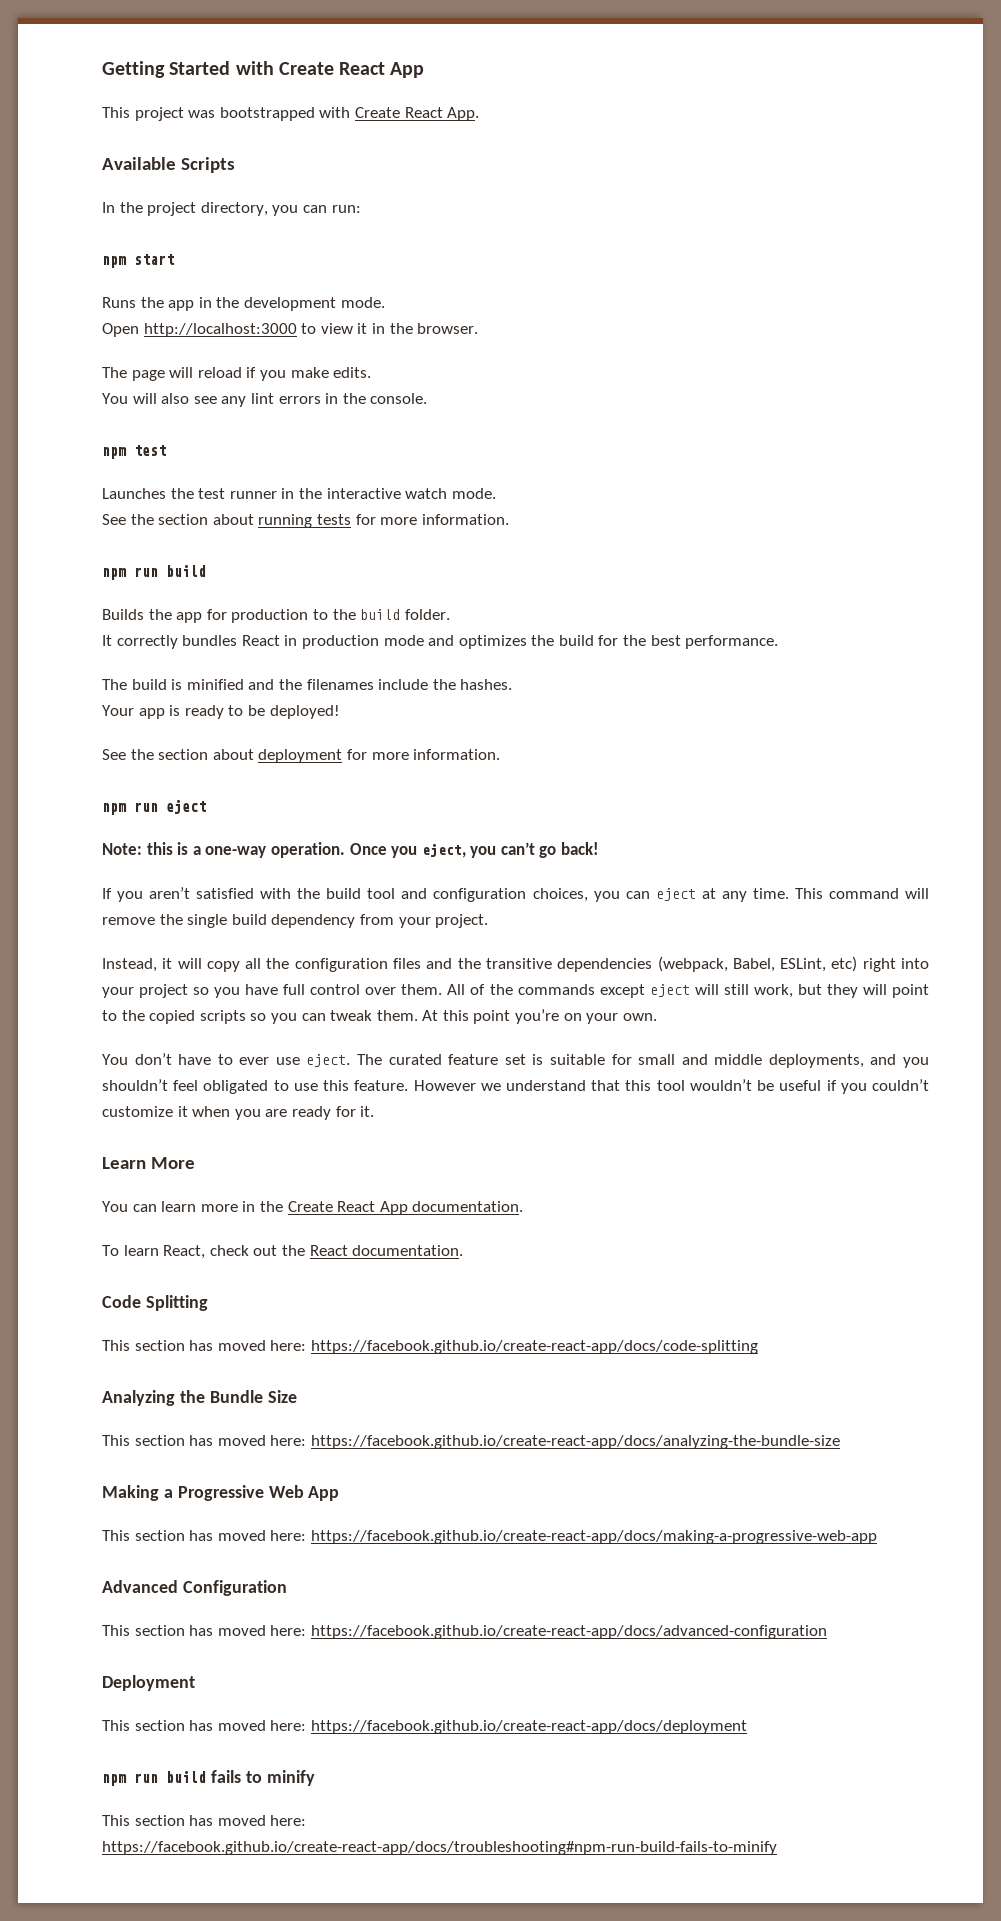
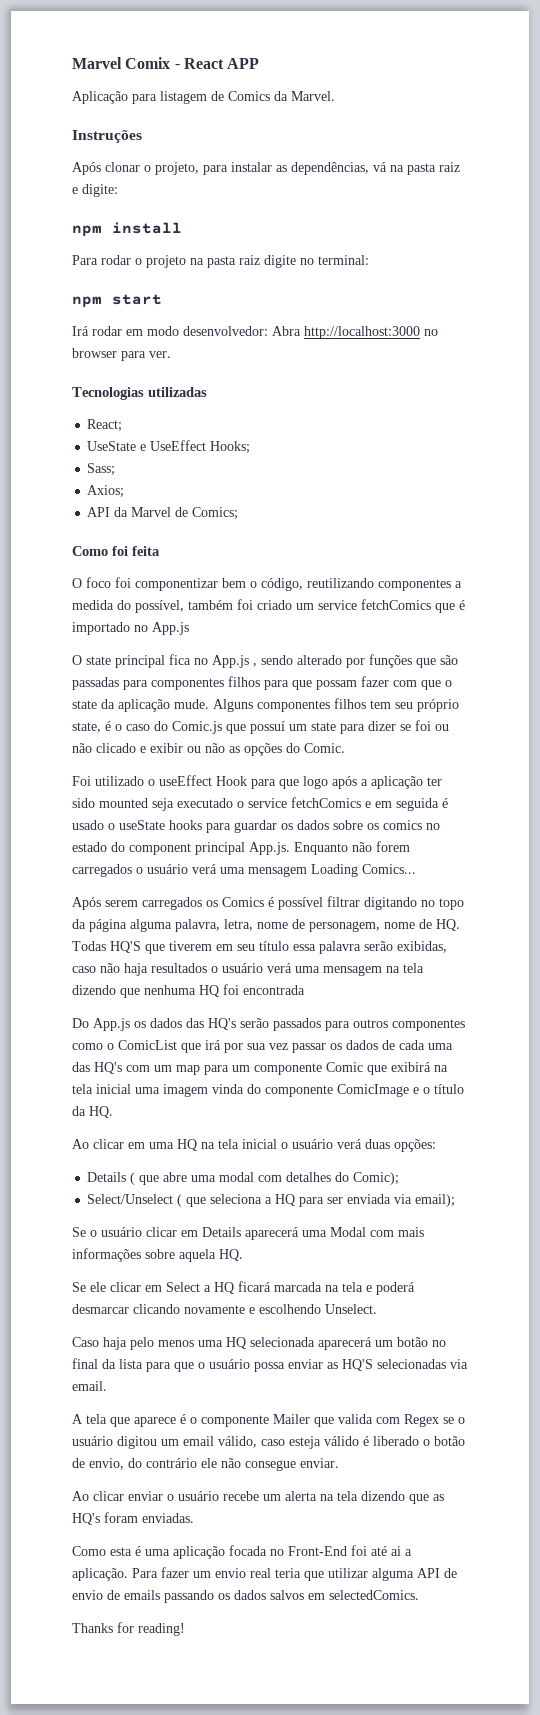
- Getting Started with Create React App
- This project was bootstrapped with Create React App.
- Available Scripts
- In the project directory, you can run:
+ Marvel Comix - React APP
+ Aplicação para listagem de Comics da Marvel.
+ Instruções
+ Após clonar o projeto, para instalar as dependências, vá na pasta raiz e digite:
+ npm install
+ Para rodar o projeto na pasta raiz digite no terminal:
  npm start
- Runs the app in the development mode.
- Open http://localhost:3000 to view it in the browser.
- The page will reload if you make edits.
- You will also see any lint errors in the console.
- npm test
- Launches the test runner in the interactive watch mode.
- See the section about running tests for more information.
- npm run build
- Builds the app for production to the build folder.
- It correctly bundles React in production mode and optimizes the build for the best performance.
- The build is minified and the filenames include the hashes.
- Your app is ready to be deployed!
- See the section about deployment for more information.
- npm run eject
- Note: this is a one-way operation. Once you eject, you can’t go back!
- If you aren’t satisfied with the build tool and configuration choices, you can eject at any time. This command will remove the single build dependency from your project.
- Instead, it will copy all the configuration files and the transitive dependencies (webpack, Babel, ESLint, etc) right into your project so you have full control over them. All of the commands except eject will still work, but they will point to the copied scripts so you can tweak them. At this point you’re on your own.
- You don’t have to ever use eject. The curated feature set is suitable for small and middle deployments, and you shouldn’t feel obligated to use this feature. However we understand that this tool wouldn’t be useful if you couldn’t customize it when you are ready for it.
- Learn More
- You can learn more in the Create React App documentation.
- To learn React, check out the React documentation.
- Code Splitting
- This section has moved here: https://facebook.github.io/create-react-app/docs/code-splitting
- Analyzing the Bundle Size
- This section has moved here: https://facebook.github.io/create-react-app/docs/analyzing-the-bundle-size
- Making a Progressive Web App
- This section has moved here: https://facebook.github.io/create-react-app/docs/making-a-progressive-web-app
- Advanced Configuration
- This section has moved here: https://facebook.github.io/create-react-app/docs/advanced-configuration
- Deployment
- This section has moved here: https://facebook.github.io/create-react-app/docs/deployment
- npm run build fails to minify
- This section has moved here: https://facebook.github.io/create-react-app/docs/troubleshooting#npm-run-build-fails-to-minify
+ Irá rodar em modo desenvolvedor: Abra http://localhost:3000 no browser para ver.
+ Tecnologias utilizadas
+ React;
+ UseState e UseEffect Hooks;
+ Sass;
+ Axios;
+ API da Marvel de Comics;
+ Como foi feita
+ O foco foi componentizar bem o código, reutilizando componentes a medida do possível, também foi criado um service fetchComics que é importado no App.js
+ O state principal fica no App.js , sendo alterado por funções que são passadas para componentes filhos para que possam fazer com que o state da aplicação mude. Alguns componentes filhos tem seu próprio state, é o caso do Comic.js que possuí um state para dizer se foi ou não clicado e exibir ou não as opções do Comic.
+ Foi utilizado o useEffect Hook para que logo após a aplicação ter sido mounted seja executado o service fetchComics e em seguida é usado o useState hooks para guardar os dados sobre os comics no estado do component principal App.js. Enquanto não forem carregados o usuário verá uma mensagem Loading Comics...
+ Após serem carregados os Comics é possível filtrar digitando no topo da página alguma palavra, letra, nome de personagem, nome de HQ. Todas HQ'S que tiverem em seu título essa palavra serão exibidas, caso não haja resultados o usuário verá uma mensagem na tela dizendo que nenhuma HQ foi encontrada
+ Do App.js os dados das HQ's serão passados para outros componentes como o ComicList que irá por sua vez passar os dados de cada uma das HQ's com um map para um componente Comic que exibirá na tela inicial uma imagem vinda do componente ComicImage e o título da HQ.
+ Ao clicar em uma HQ na tela inicial o usuário verá duas opções:
+ Details ( que abre uma modal com detalhes do Comic);
+ Select/Unselect ( que seleciona a HQ para ser enviada via email);
+ Se o usuário clicar em Details aparecerá uma Modal com mais informações sobre aquela HQ.
+ Se ele clicar em Select a HQ ficará marcada na tela e poderá desmarcar clicando novamente e escolhendo Unselect.
+ Caso haja pelo menos uma HQ selecionada aparecerá um botão no final da lista para que o usuário possa enviar as HQ'S selecionadas via email.
+ A tela que aparece é o componente Mailer que valida com Regex se o usuário digitou um email válido, caso esteja válido é liberado o botão de envio, do contrário ele não consegue enviar.
+ Ao clicar enviar o usuário recebe um alerta na tela dizendo que as HQ's foram enviadas.
+ Como esta é uma aplicação focada no Front-End foi até ai a aplicação. Para fazer um envio real teria que utilizar alguma API de envio de emails passando os dados salvos em selectedComics.
+ Thanks for reading!

